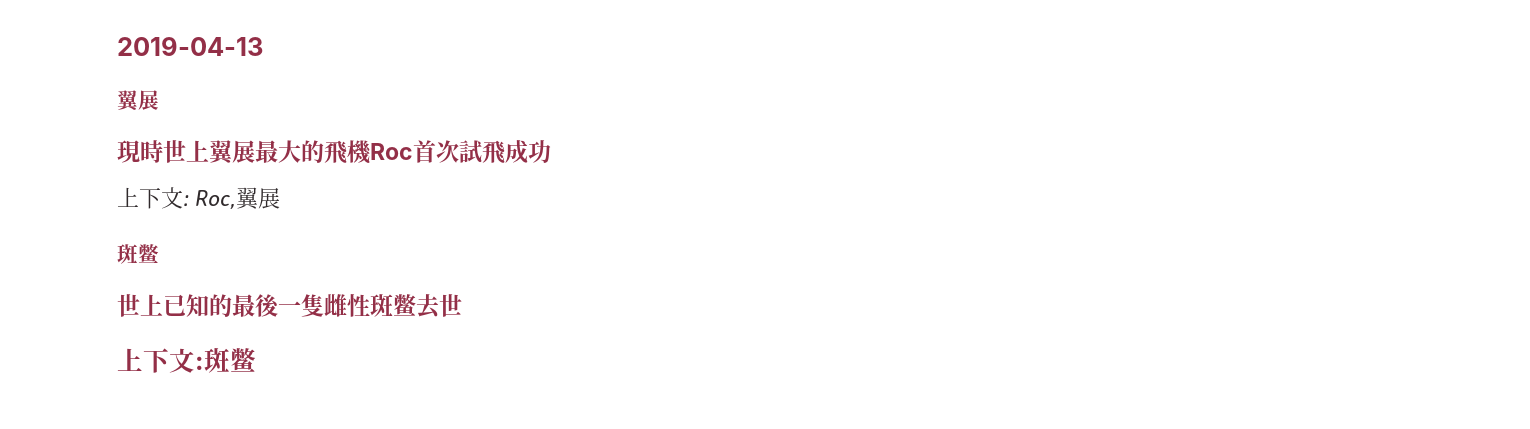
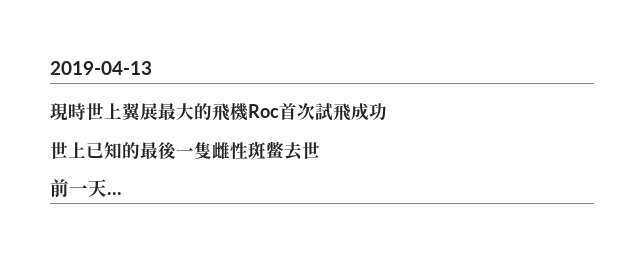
  2019-04-13
- 翼展
- 上下文: Roc,翼展
- 斑鳖
- 上下文:斑鳖
+ 前一天...

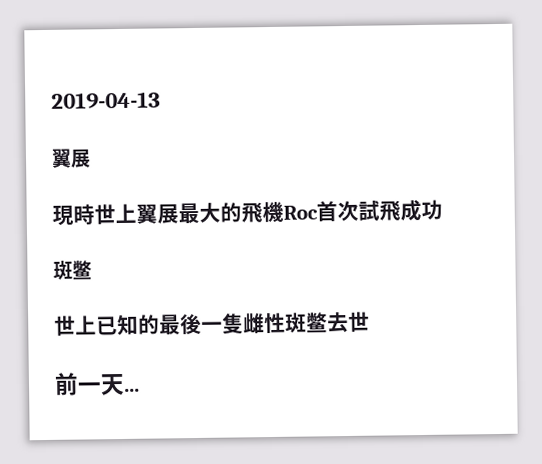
  2019-04-13
+ 翼展
  現時世上翼展最大的飛機Roc首次試飛成功
+ 斑鳖

